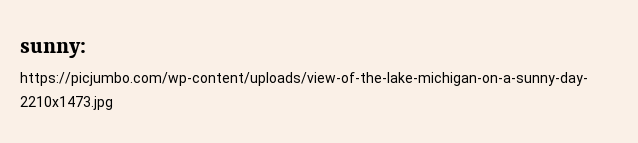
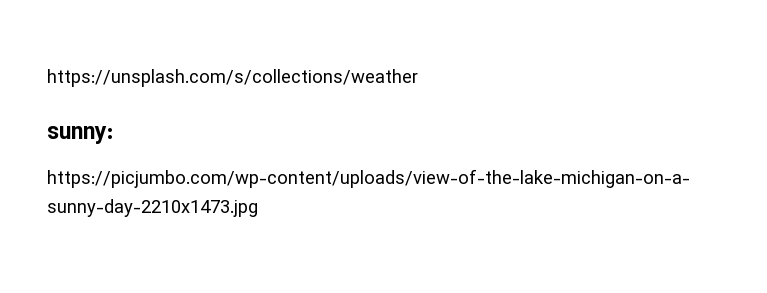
+ https://unsplash.com/s/collections/weather

